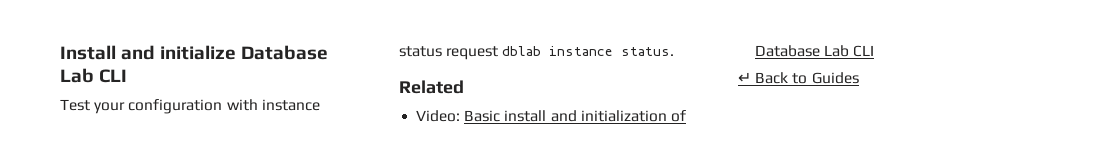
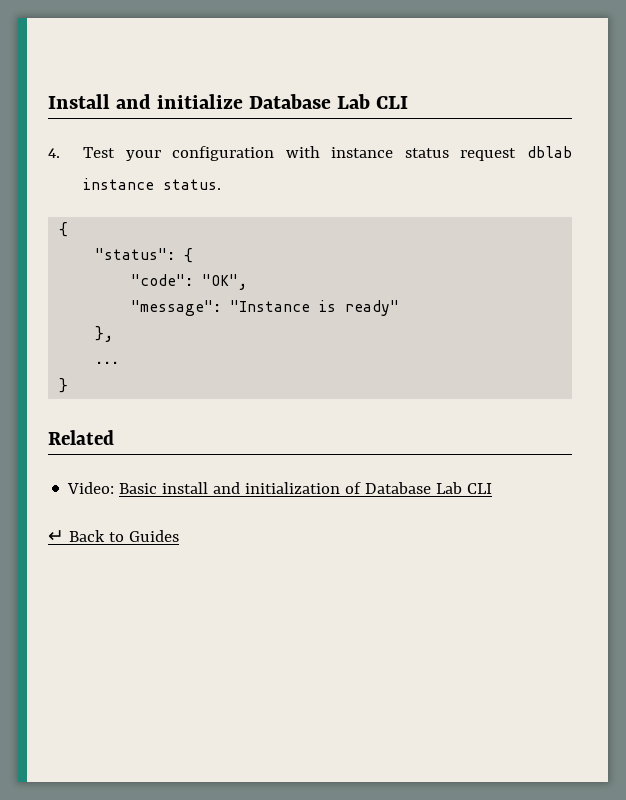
- Test your configuration with instance status request dblab instance status.
+ 4. Test your configuration with instance status request dblab instance status.
+ {
+ "status": {
+ "code": "OK",
+ "message": "Instance is ready"
+ },
+ ...
+ }

